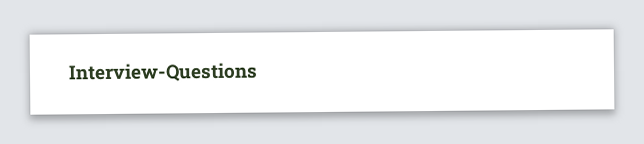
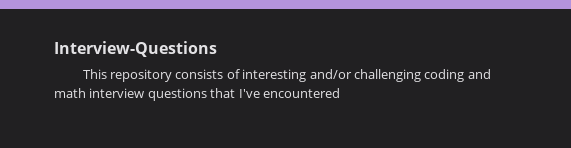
+ This repository consists of interesting and/or challenging coding and math interview questions that I've encountered

